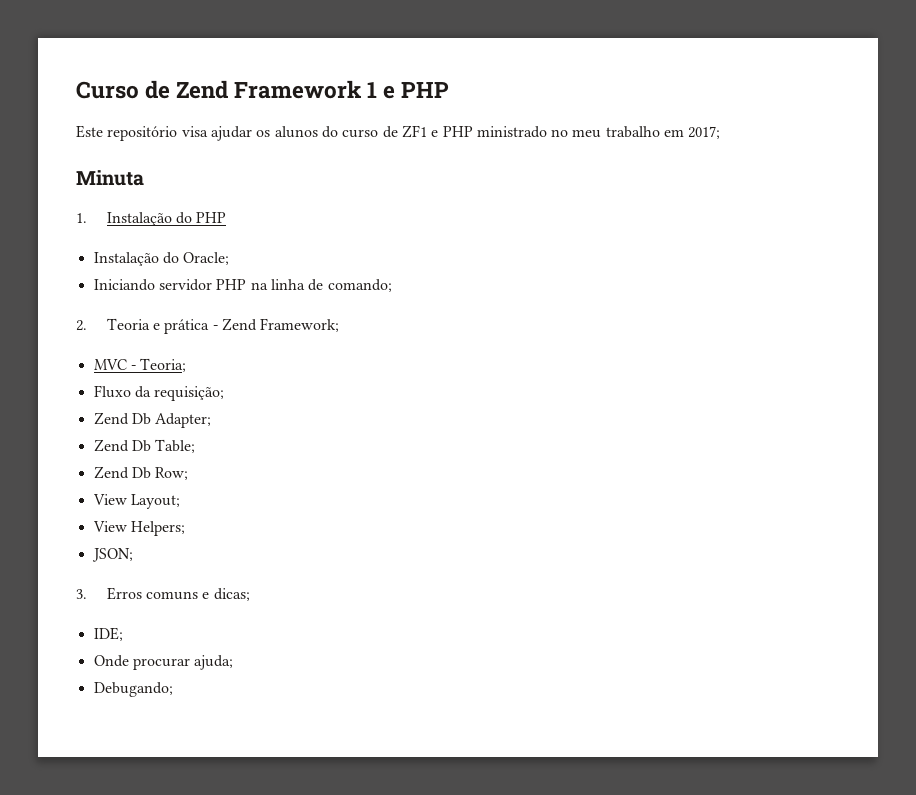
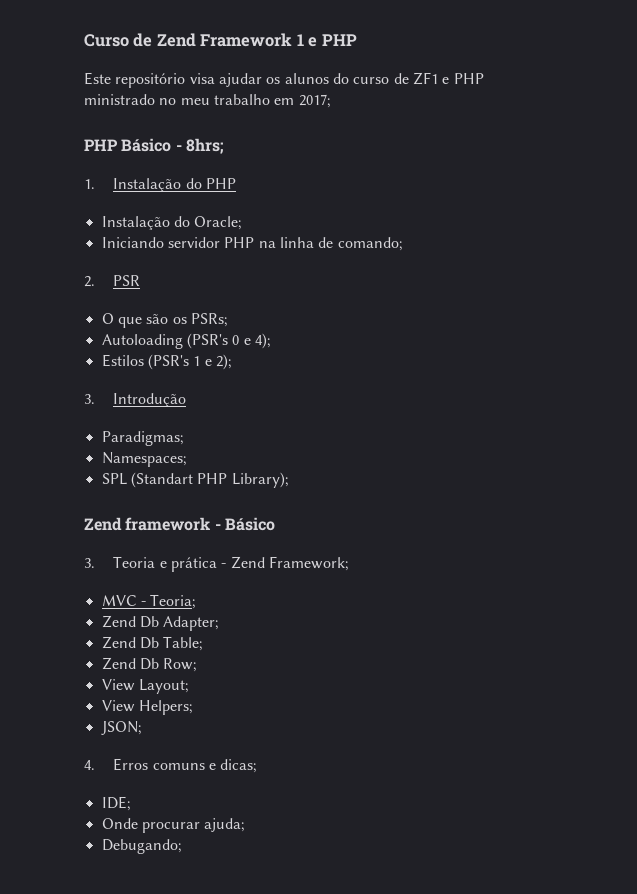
- Minuta
+ PHP Básico - 8hrs;
- 2. Teoria e prática - Zend Framework;
+ 2. PSR
+ O que são os PSRs;
+ Autoloading (PSR's 0 e 4);
+ Estilos (PSR's 1 e 2);
+ 3. Introdução
+ Paradigmas;
+ Namespaces;
+ SPL (Standart PHP Library);
+ Zend framework - Básico
+ 3. Teoria e prática - Zend Framework;
- Fluxo da requisição;
- 3. Erros comuns e dicas;
+ 4. Erros comuns e dicas;

